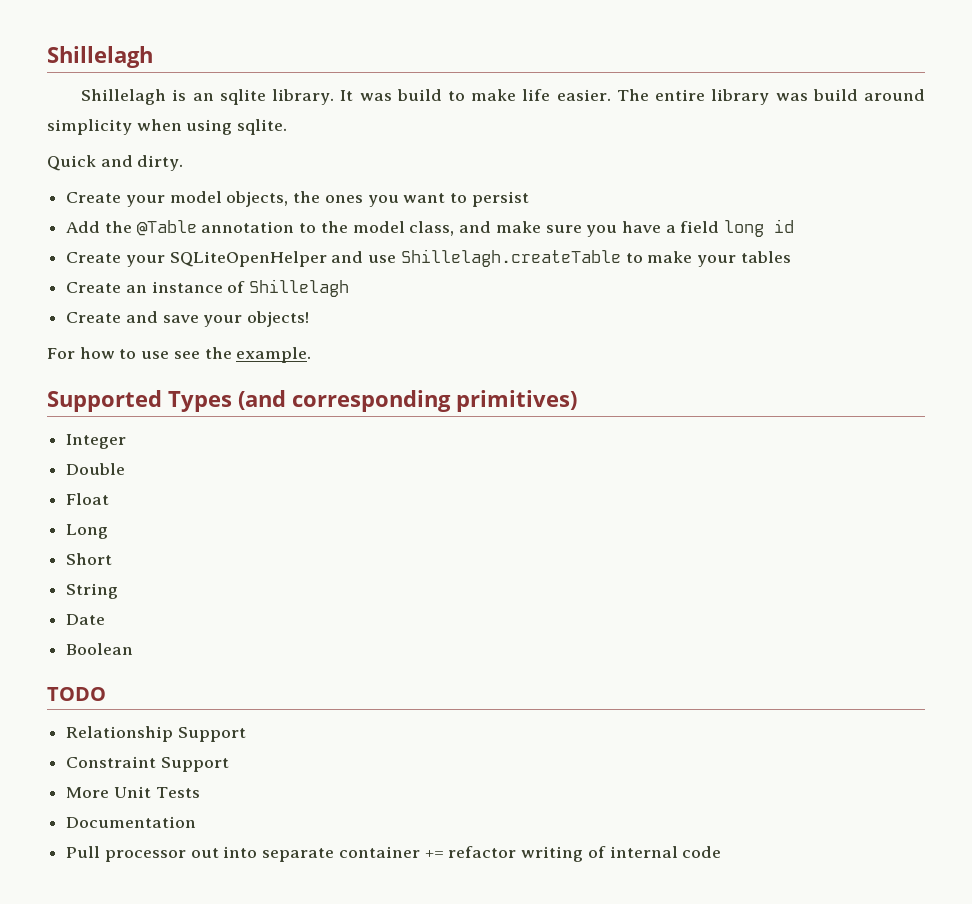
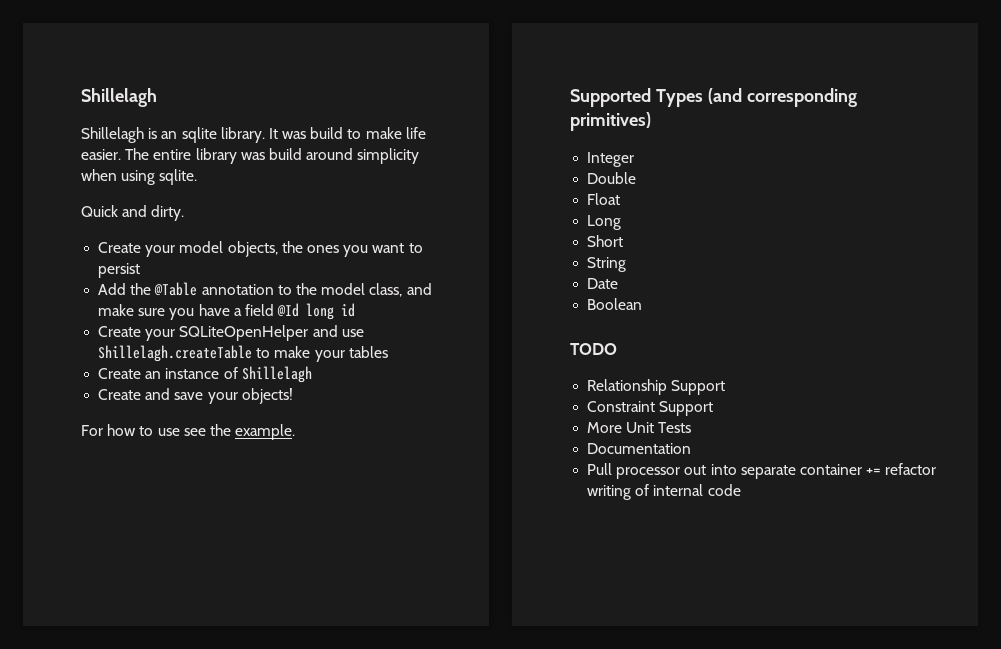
- Add the @Table annotation to the model class, and make sure you have a field long id
+ Add the @Table annotation to the model class, and make sure you have a field @Id long id

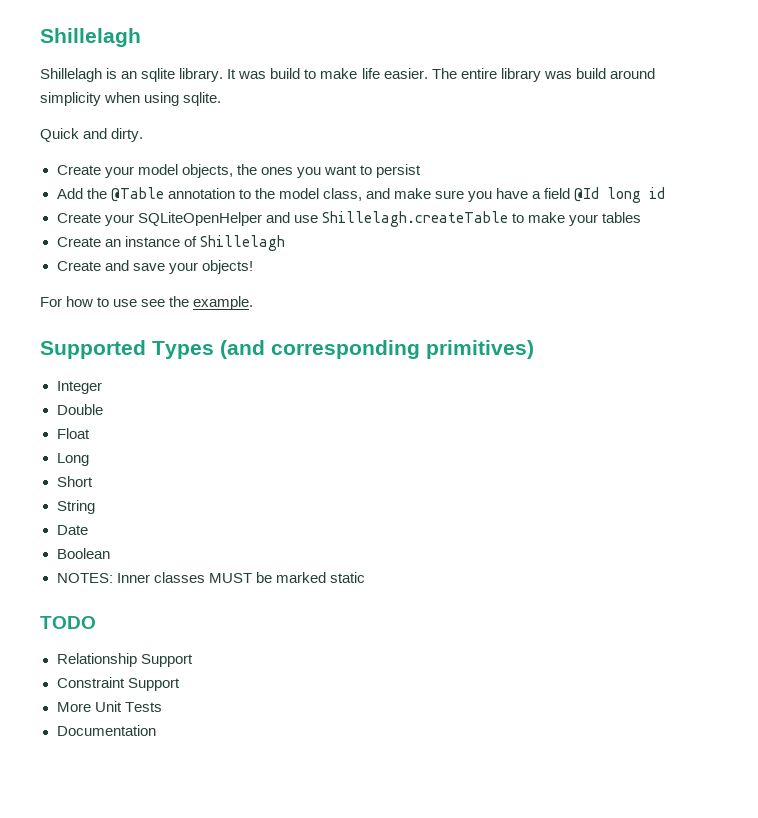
+ NOTES: Inner classes MUST be marked static
- Pull processor out into separate container += refactor writing of internal code

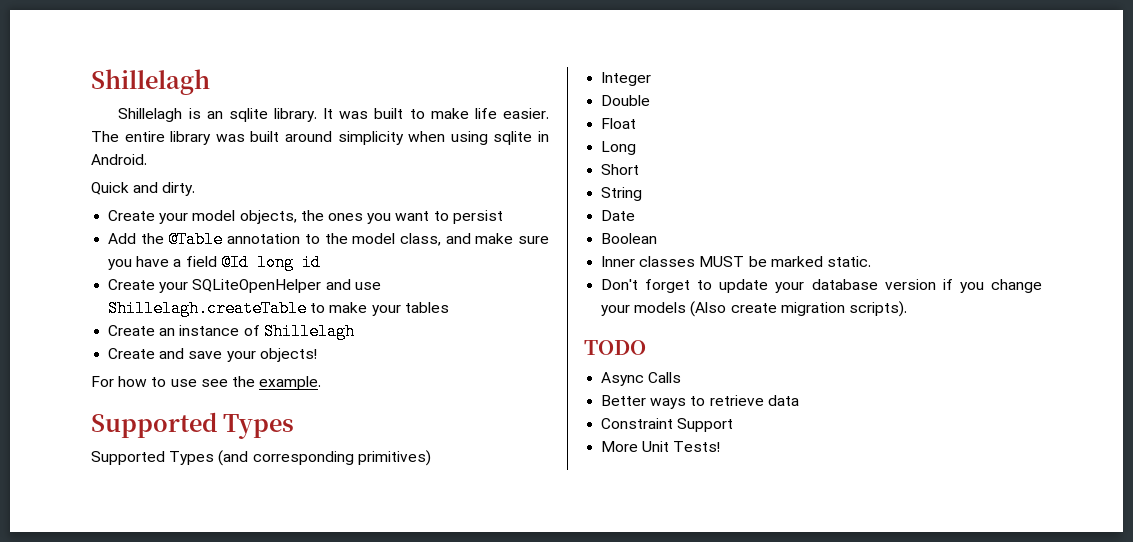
- It was build to make life easier.
+ It was built to make life easier.
- The entire library was build around simplicity when using sqlite.
+ The entire library was built around simplicity when using sqlite in Android.
  For how to use see the example.
+ Supported Types
- NOTES: Inner classes MUST be marked static
+ Inner classes MUST be marked static.
+ Don't forget to update your database version if you change your models (Also create migration scripts).
  TODO
- Relationship Support
+ Async Calls
+ Better ways to retrieve data
- More Unit Tests
- Documentation
+ More Unit Tests!

